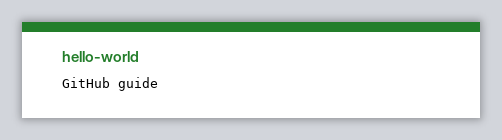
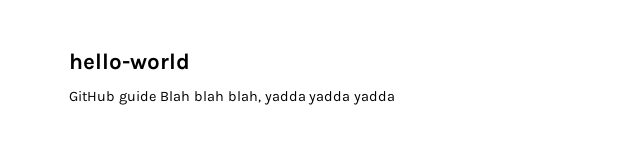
- GitHub guide
+ GitHub guide Blah blah blah, yadda yadda yadda

